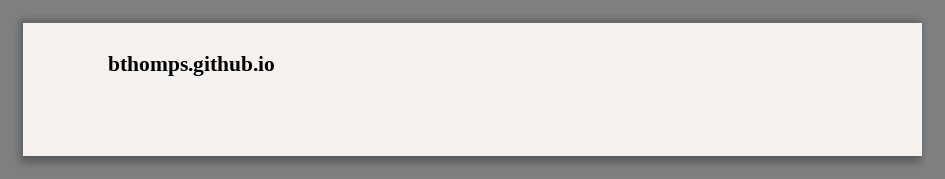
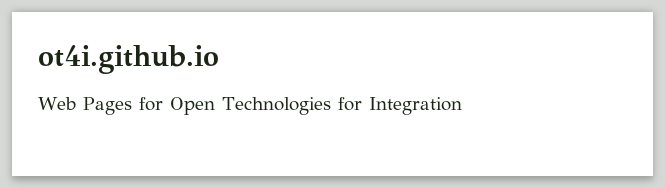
- bthomps.github.io
+ ot4i.github.io
+ Web Pages for Open Technologies for Integration

